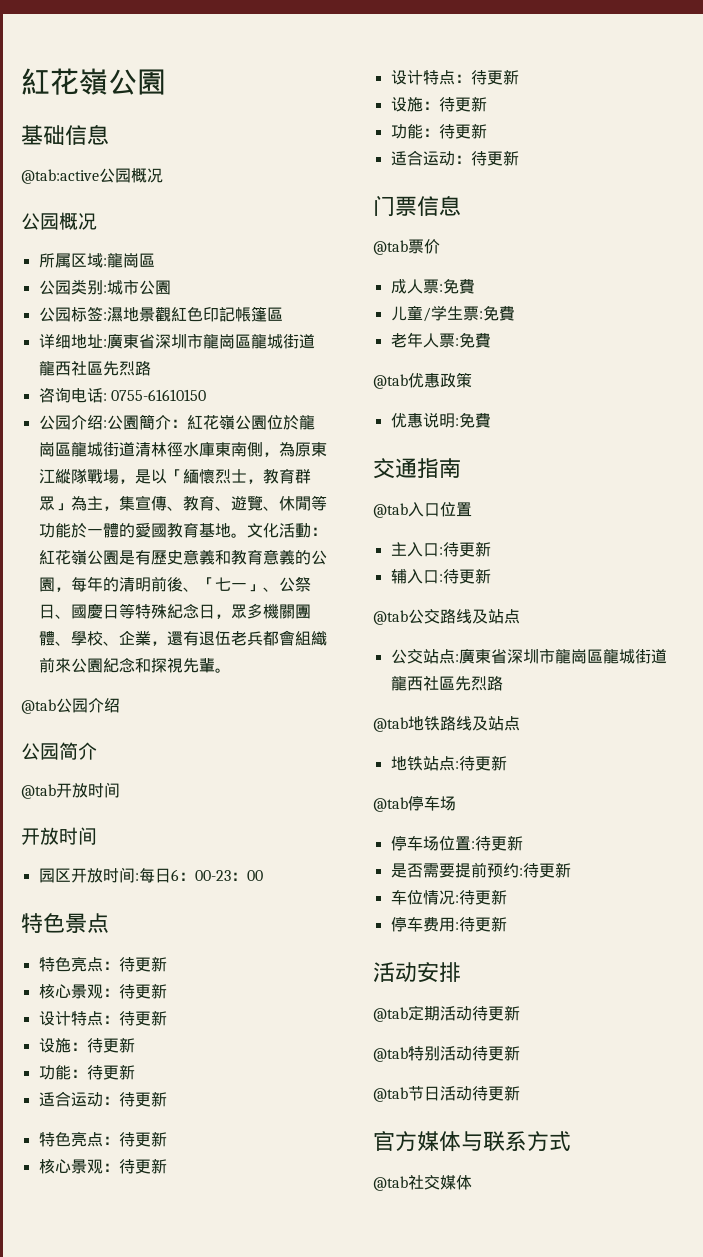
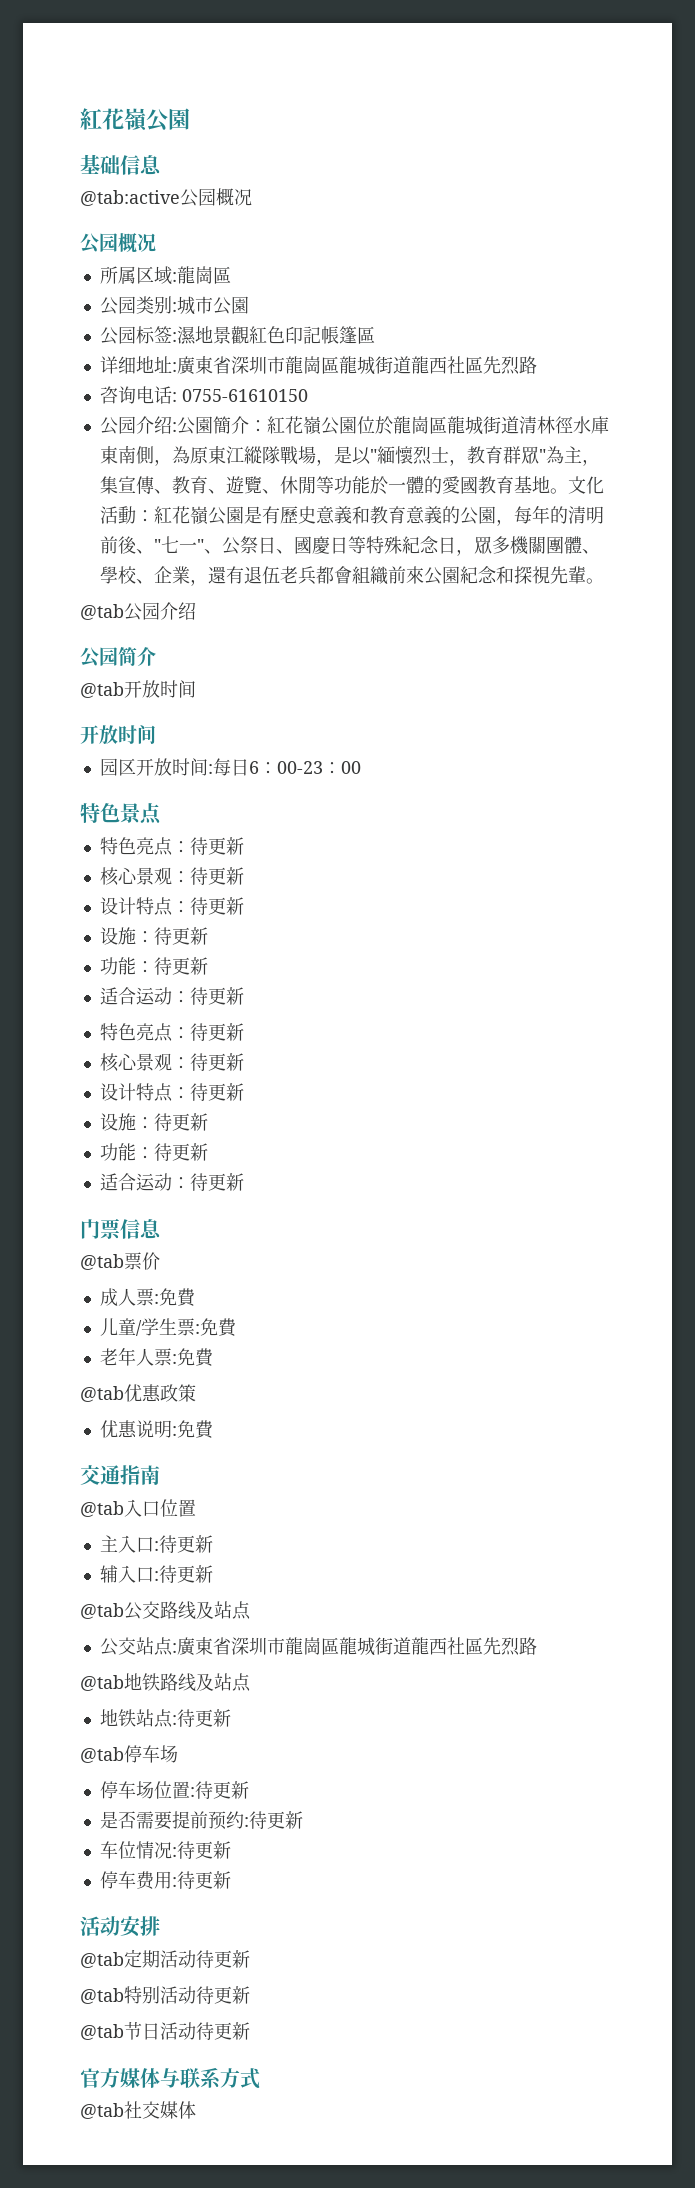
- 公园介绍:公園簡介：紅花嶺公園位於龍崗區龍城街道清林徑水庫東南側，為原東江縱隊戰場，是以「緬懷烈士，教育群眾」為主，集宣傳、教育、遊覽、休閒等功能於一體的愛國教育基地。
+ 公园介绍:公園簡介：紅花嶺公園位於龍崗區龍城街道清林徑水庫東南側，為原東江縱隊戰場，是以"緬懷烈士，教育群眾"為主，集宣傳、教育、遊覽、休閒等功能於一體的愛國教育基地。
- 文化活動：紅花嶺公園是有歷史意義和教育意義的公園，每年的清明前後、「七一」、公祭日、國慶日等特殊紀念日，眾多機關團體、學校、企業，還有退伍老兵都會組織前來公園紀念和探視先輩。
+ 文化活動：紅花嶺公園是有歷史意義和教育意義的公園，每年的清明前後、"七一"、公祭日、國慶日等特殊紀念日，眾多機關團體、學校、企業，還有退伍老兵都會組織前來公園紀念和探視先輩。

